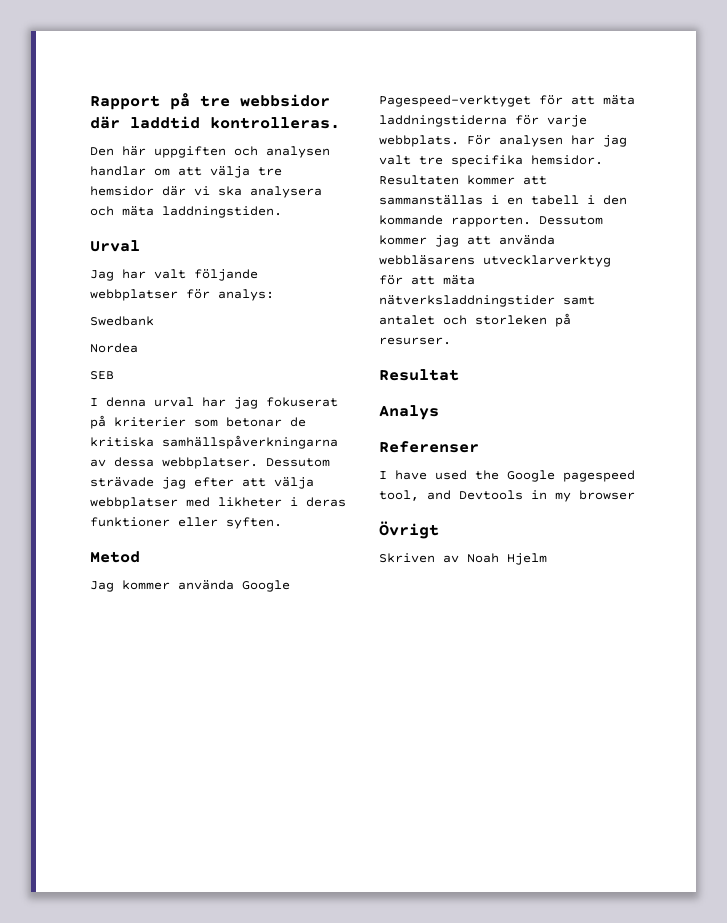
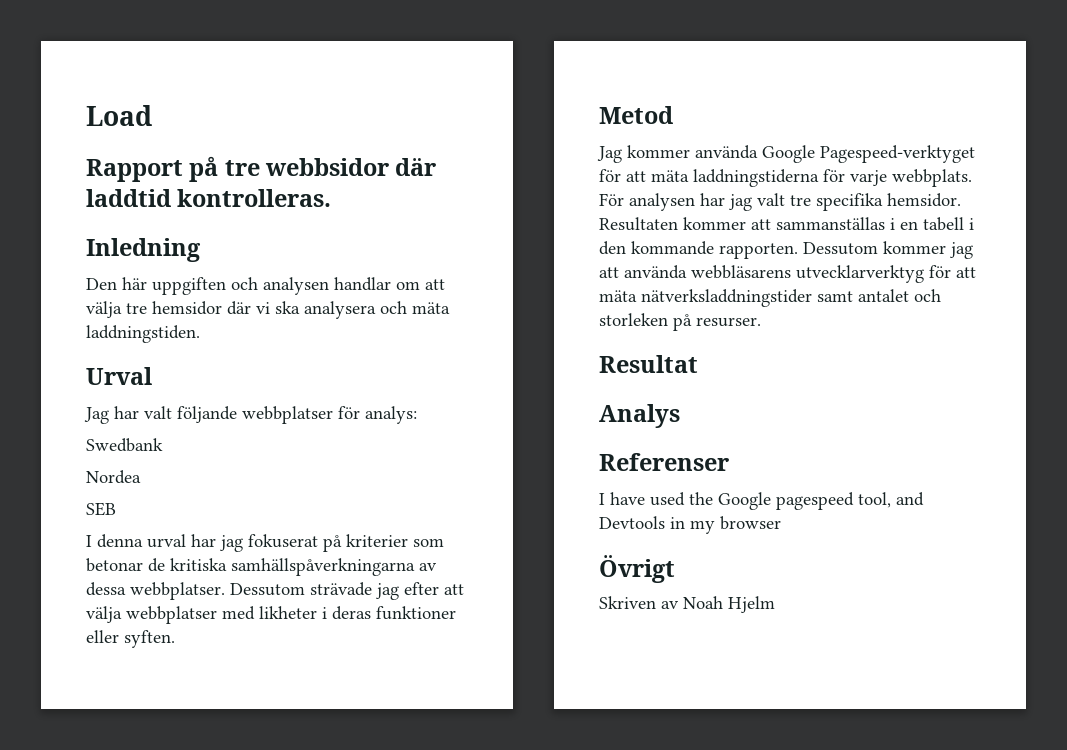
+ Load
+ Inledning

